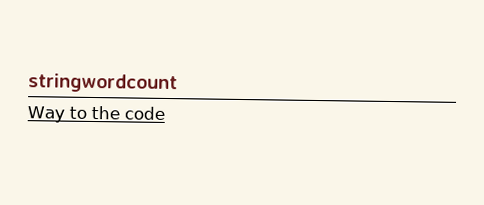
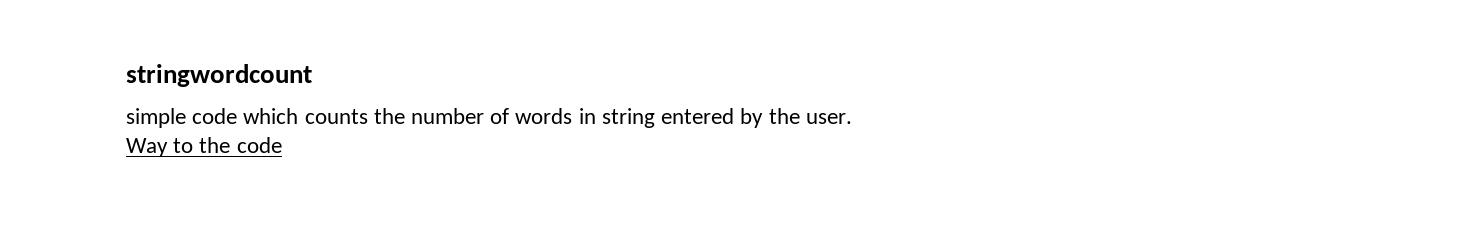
+ simple code which counts the number of words in string entered by the user.

